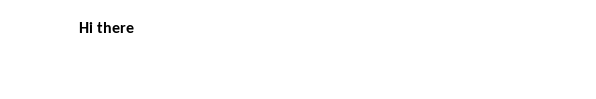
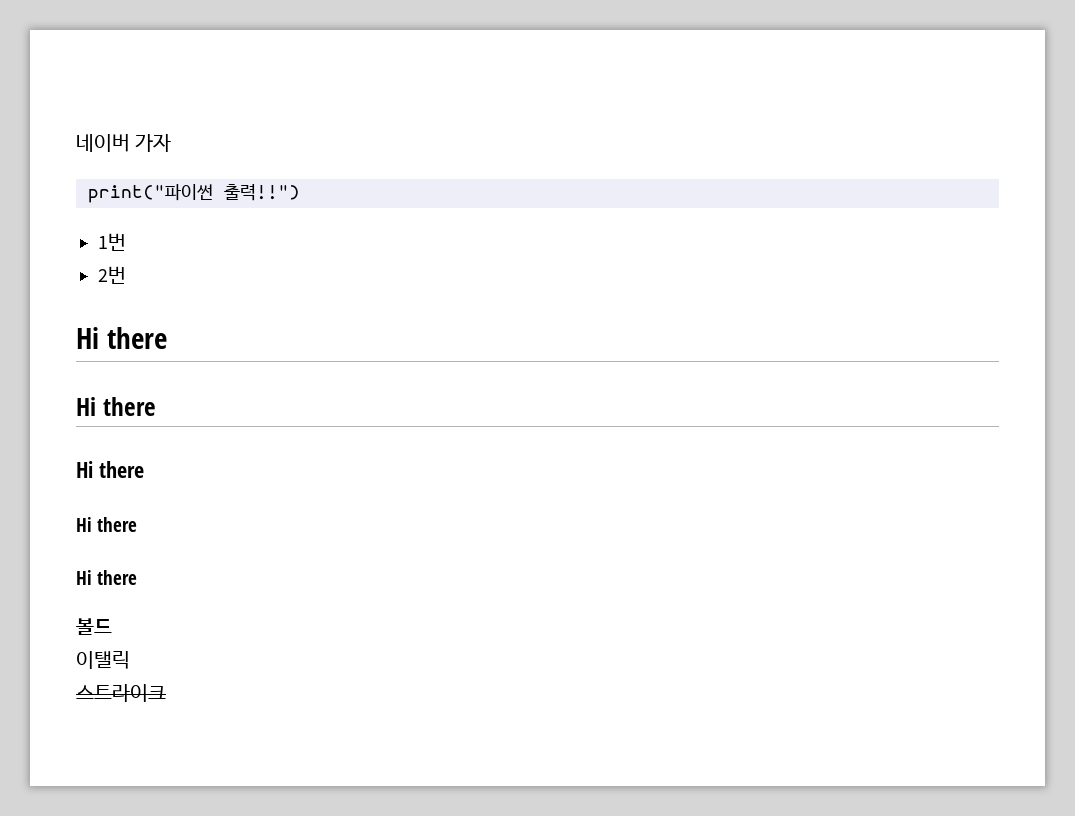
+ 네이버 가자
+ print("파이썬 출력!!")
+ 1번
+ 2번
  Hi there
+ Hi there
+ Hi there
+ Hi there
+ Hi there
+ 볼드
+ 이탤릭
+ 스트라이크

